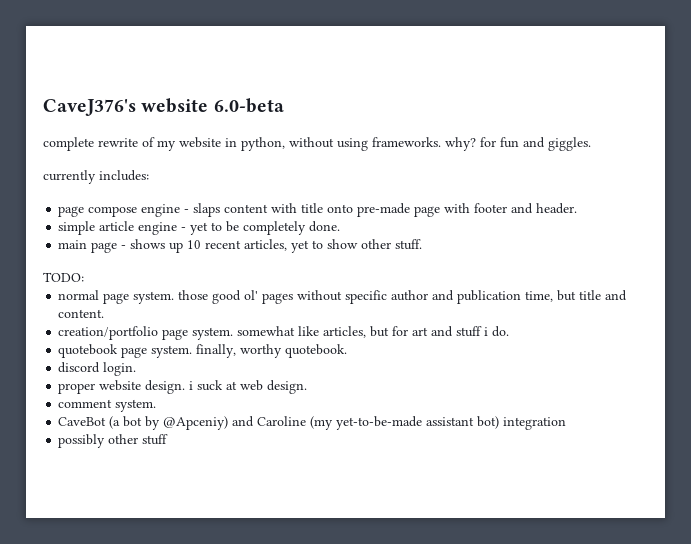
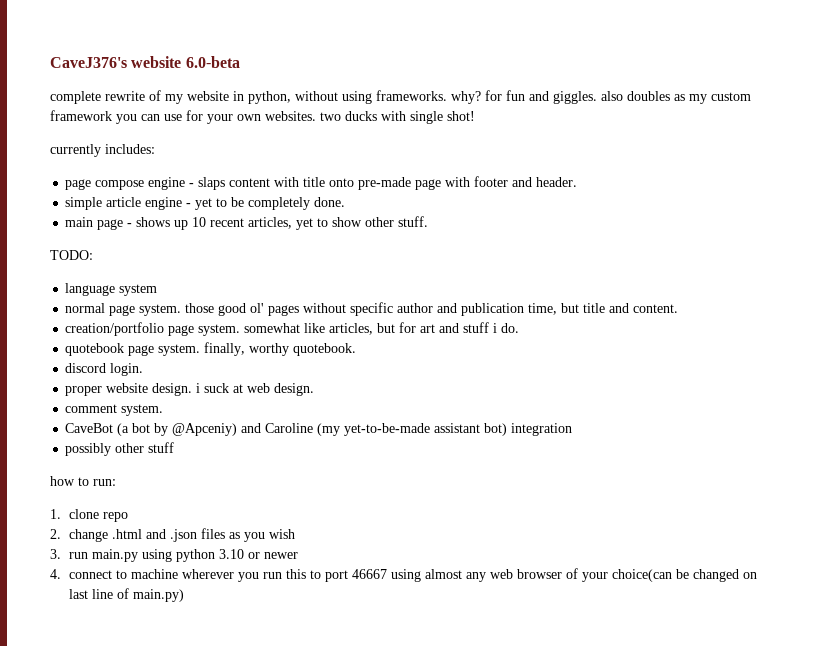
- complete rewrite of my website in python, without using frameworks. why? for fun and giggles.
+ complete rewrite of my website in python, without using frameworks. why? for fun and giggles. also doubles as my custom framework you can use for your own websites. two ducks with single shot!
+ language system
+ how to run:
+ 1. clone repo
+ 2. change .html and .json files as you wish
+ 3. run main.py using python 3.10 or newer
+ 4. connect to machine wherever you run this to port 46667 using almost any web browser of your choice(can be changed on last line of main.py)

